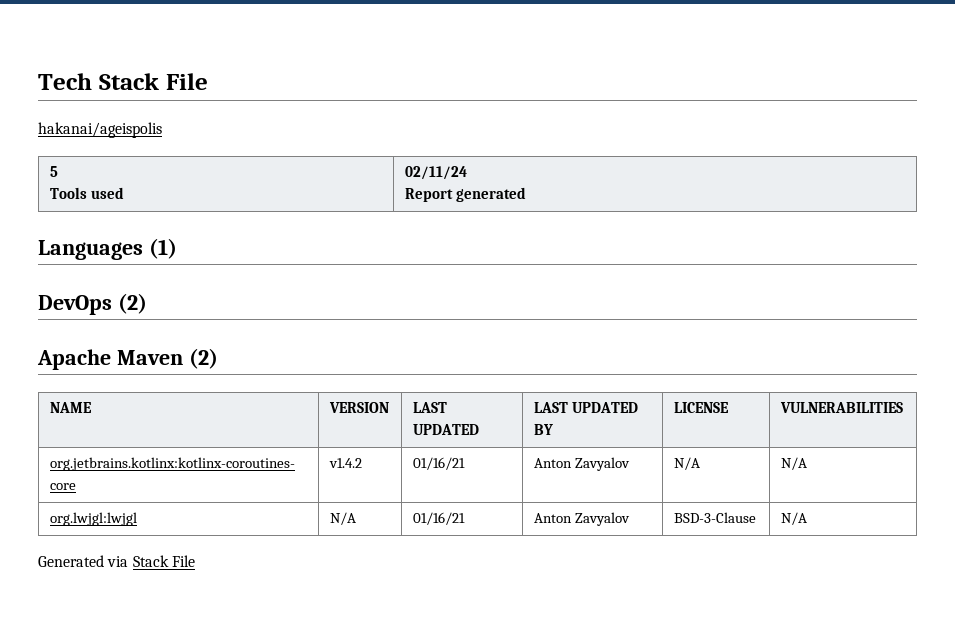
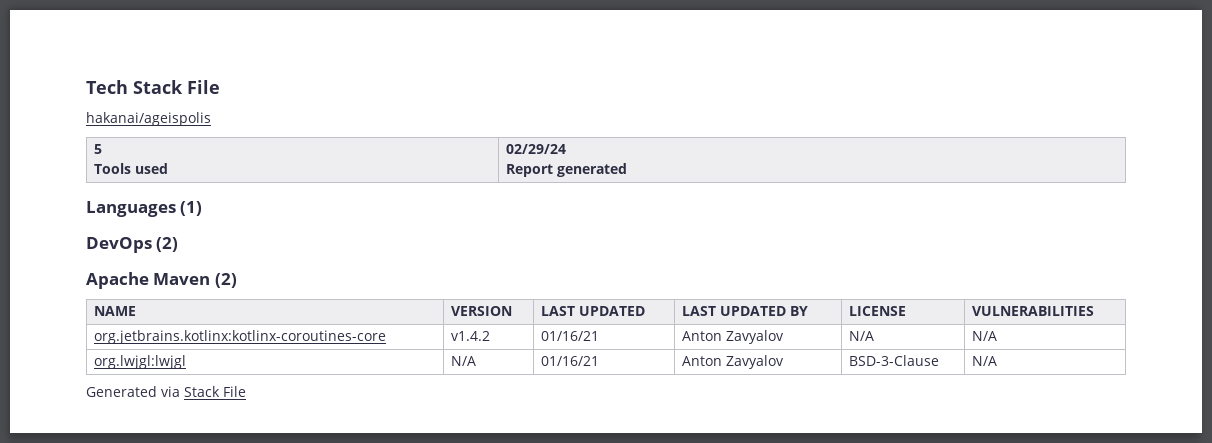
  5
- Tools used | 02/11/24
+ Tools used | 02/29/24

